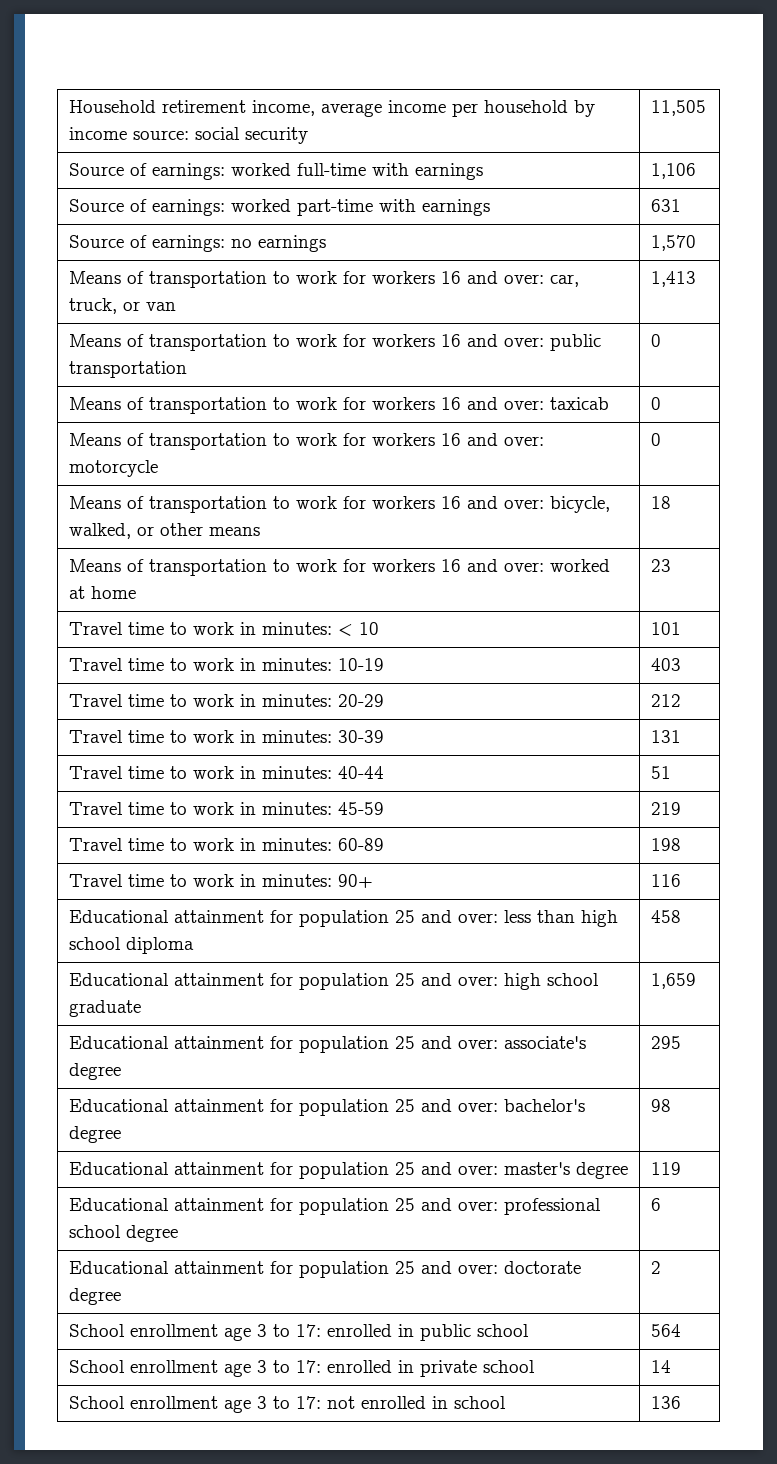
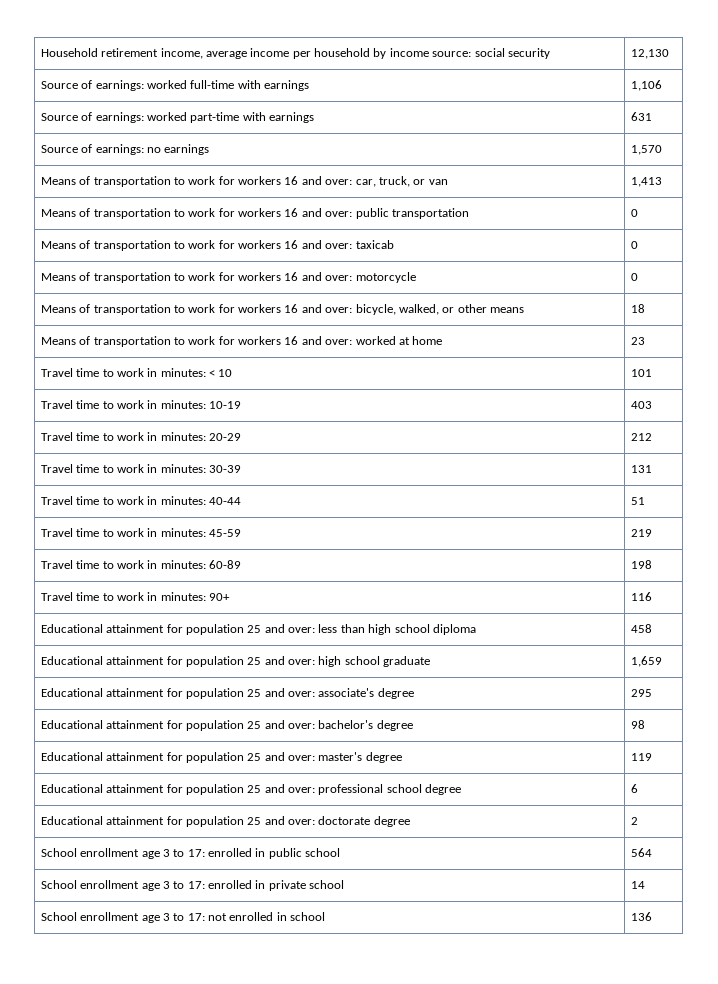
- Household retirement income, average income per household by income source: social security | 11,505
+ Household retirement income, average income per household by income source: social security | 12,130

